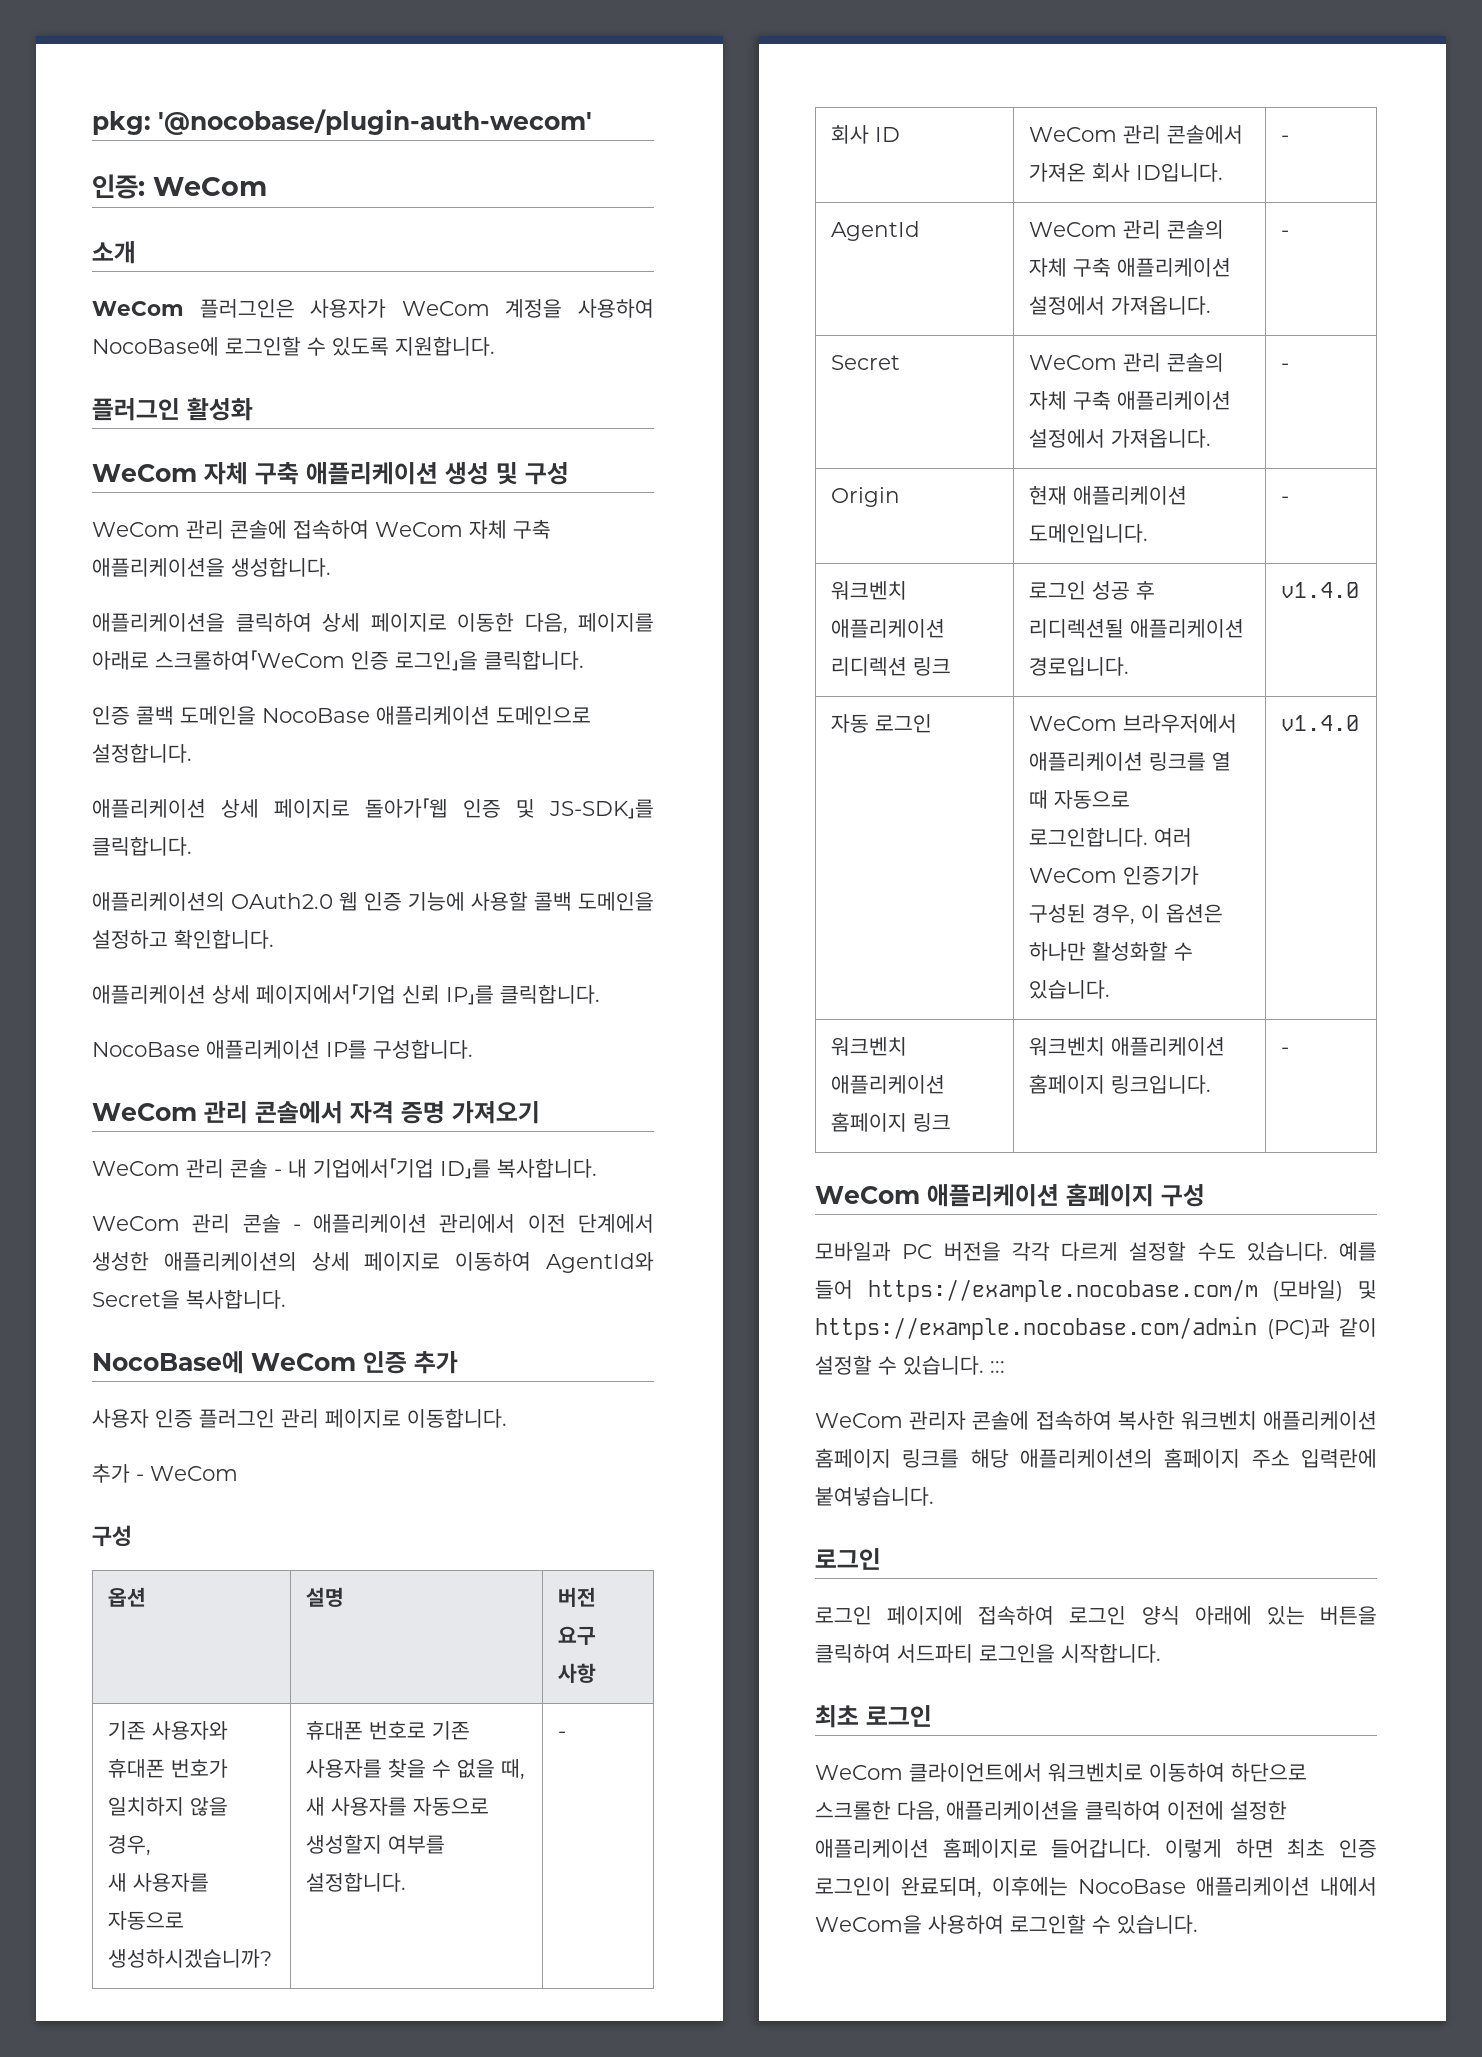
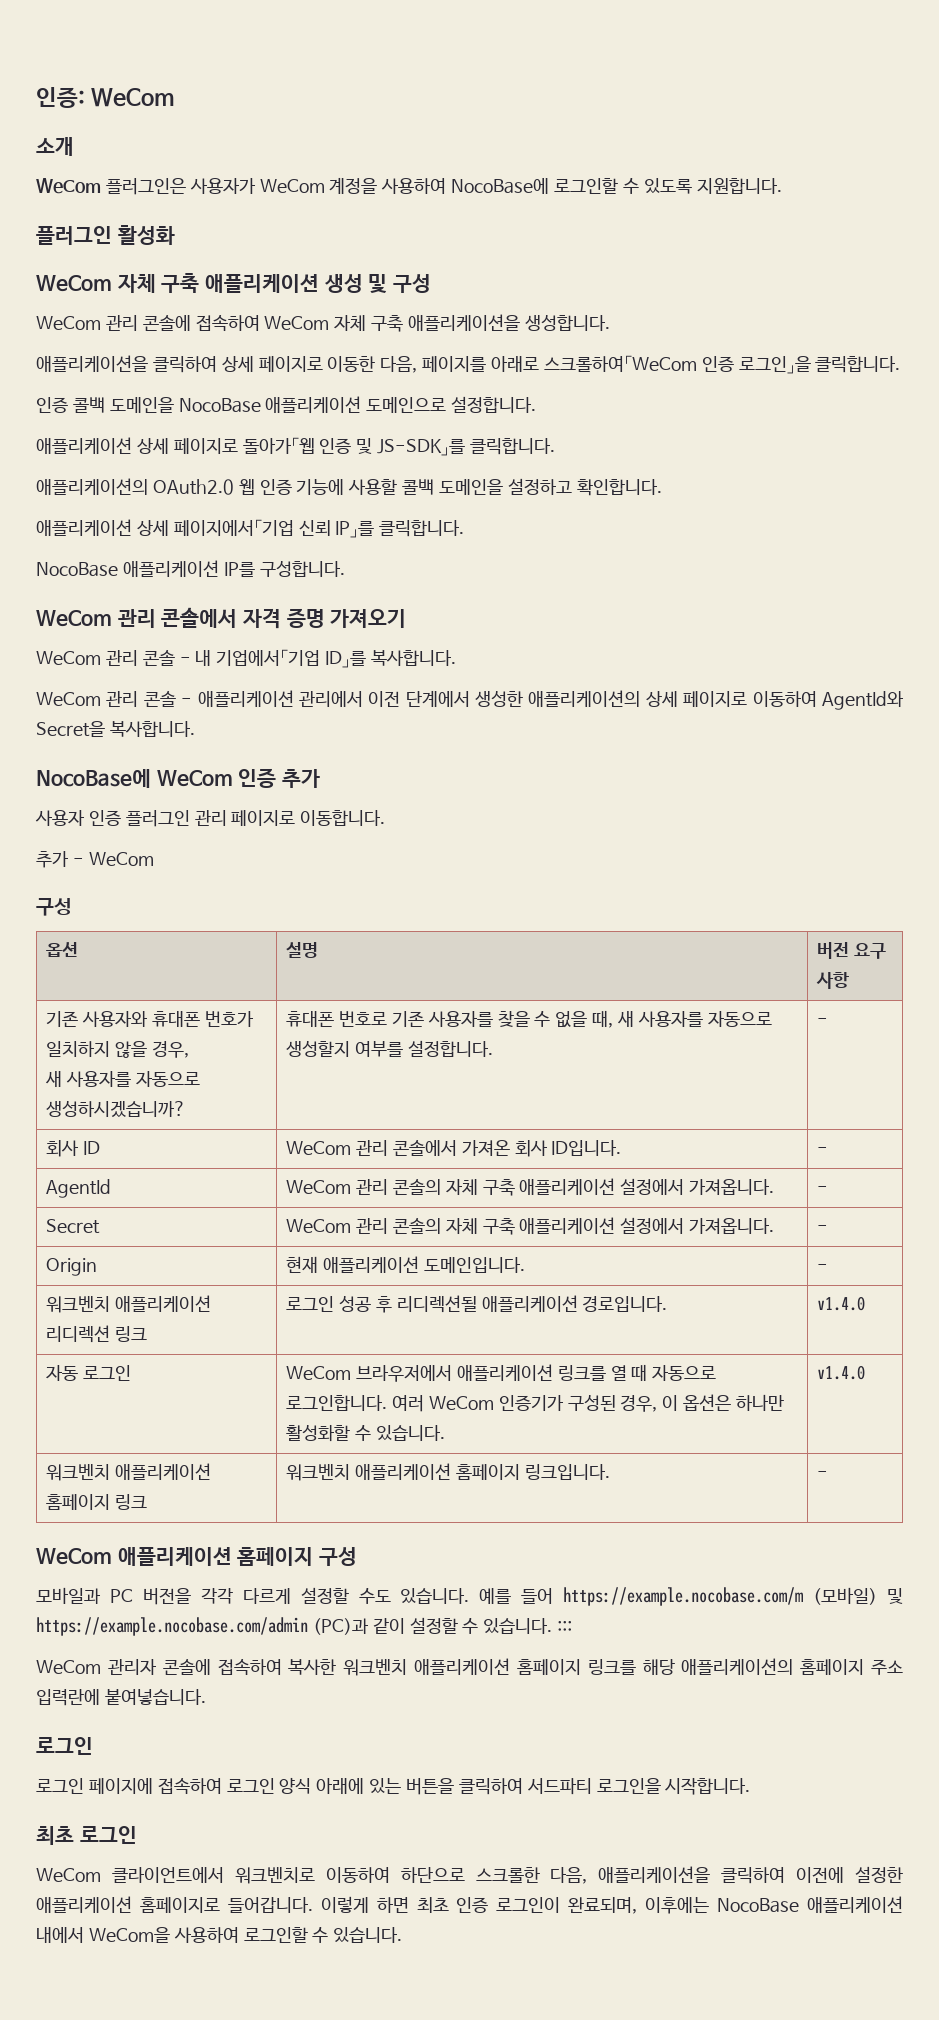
- pkg: '@nocobase/plugin-auth-wecom'

